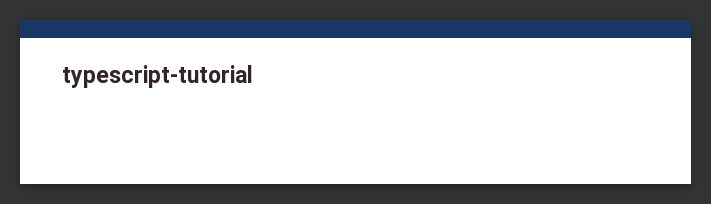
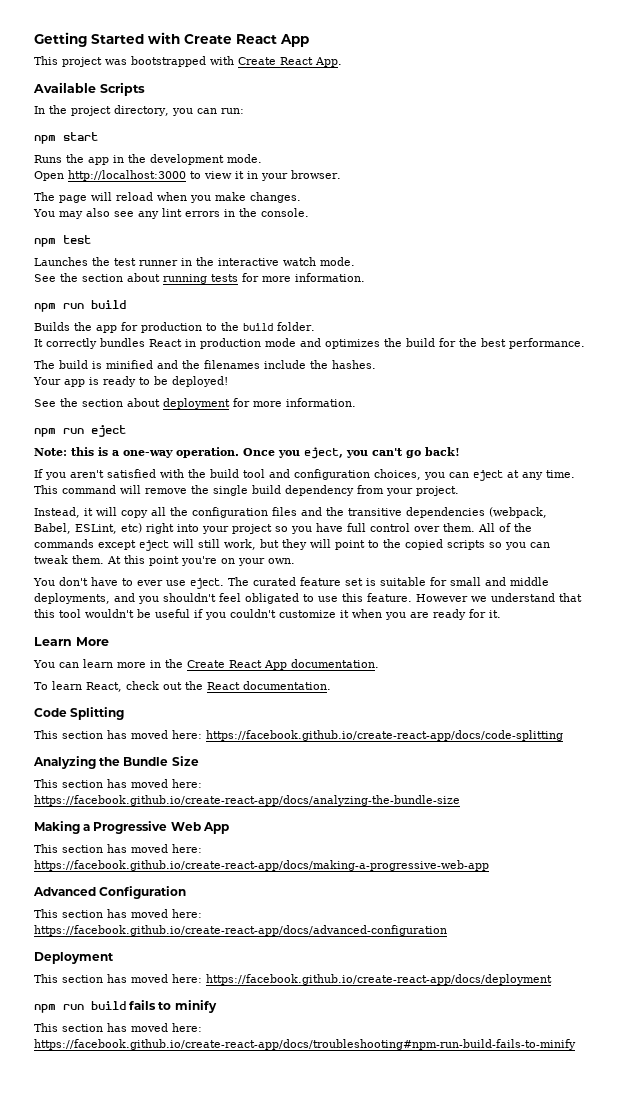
- typescript-tutorial
+ Getting Started with Create React App
+ This project was bootstrapped with Create React App.
+ Available Scripts
+ In the project directory, you can run:
+ npm start
+ Runs the app in the development mode.
+ Open http://localhost:3000 to view it in your browser.
+ The page will reload when you make changes.
+ You may also see any lint errors in the console.
+ npm test
+ Launches the test runner in the interactive watch mode.
+ See the section about running tests for more information.
+ npm run build
+ Builds the app for production to the build folder.
+ It correctly bundles React in production mode and optimizes the build for the best performance.
+ The build is minified and the filenames include the hashes.
+ Your app is ready to be deployed!
+ See the section about deployment for more information.
+ npm run eject
+ Note: this is a one-way operation. Once you eject, you can't go back!
+ If you aren't satisfied with the build tool and configuration choices, you can eject at any time. This command will remove the single build dependency from your project.
+ Instead, it will copy all the configuration files and the transitive dependencies (webpack, Babel, ESLint, etc) right into your project so you have full control over them. All of the commands except eject will still work, but they will point to the copied scripts so you can tweak them. At this point you're on your own.
+ You don't have to ever use eject. The curated feature set is suitable for small and middle deployments, and you shouldn't feel obligated to use this feature. However we understand that this tool wouldn't be useful if you couldn't customize it when you are ready for it.
+ Learn More
+ You can learn more in the Create React App documentation.
+ To learn React, check out the React documentation.
+ Code Splitting
+ This section has moved here: https://facebook.github.io/create-react-app/docs/code-splitting
+ Analyzing the Bundle Size
+ This section has moved here: https://facebook.github.io/create-react-app/docs/analyzing-the-bundle-size
+ Making a Progressive Web App
+ This section has moved here: https://facebook.github.io/create-react-app/docs/making-a-progressive-web-app
+ Advanced Configuration
+ This section has moved here: https://facebook.github.io/create-react-app/docs/advanced-configuration
+ Deployment
+ This section has moved here: https://facebook.github.io/create-react-app/docs/deployment
+ npm run build fails to minify
+ This section has moved here: https://facebook.github.io/create-react-app/docs/troubleshooting#npm-run-build-fails-to-minify

